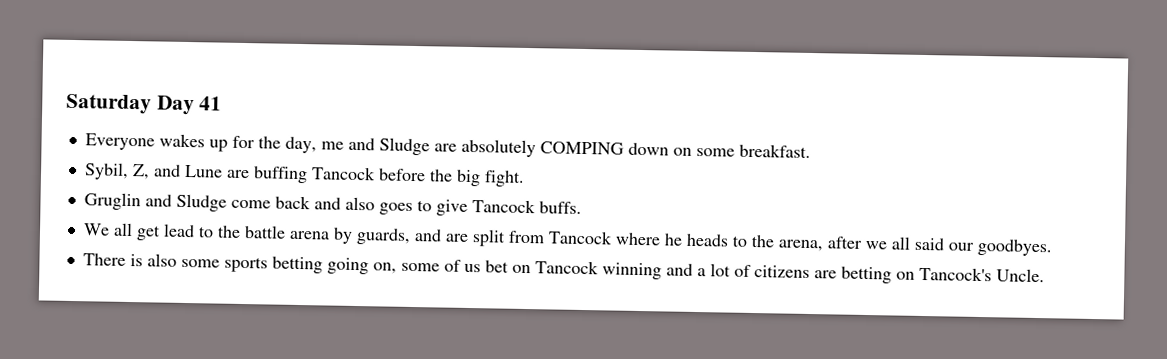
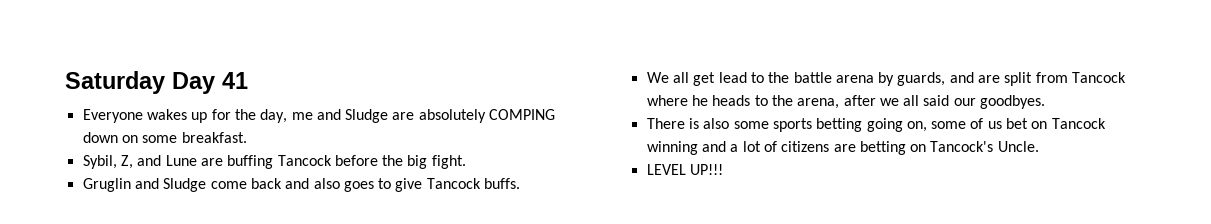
+ LEVEL UP!!!

